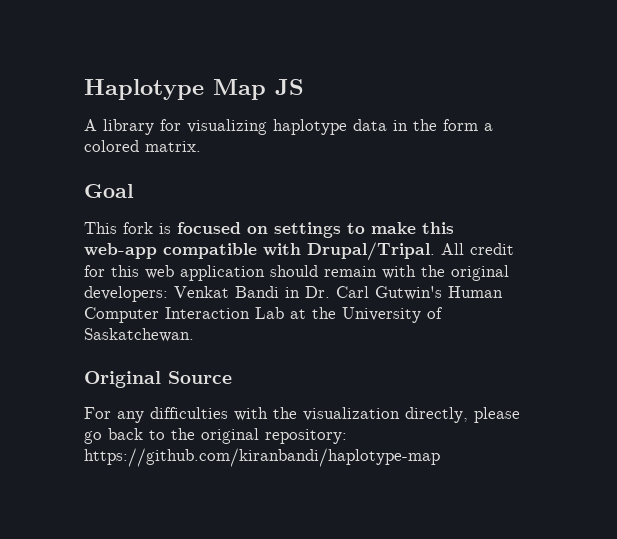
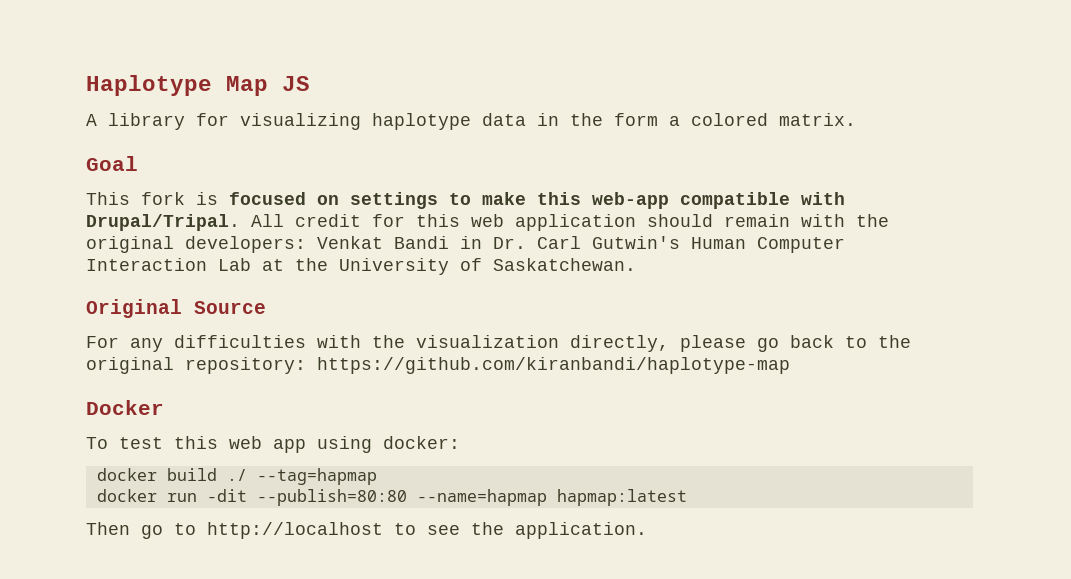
+ Docker
+ To test this web app using docker:
+ docker build ./ --tag=hapmap
+ docker run -dit --publish=80:80 --name=hapmap hapmap:latest
+ Then go to http://localhost to see the application.

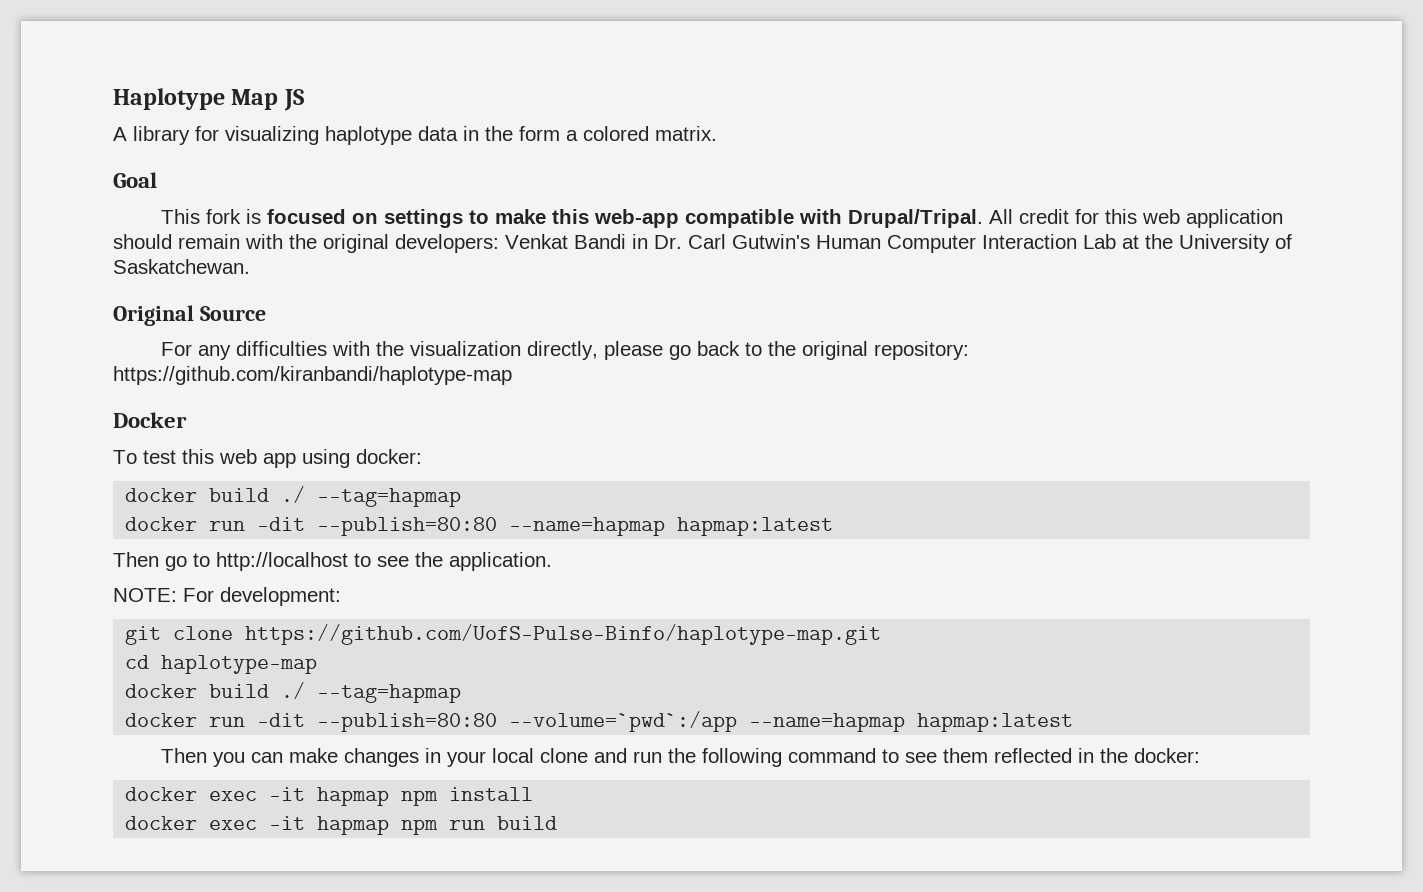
+ NOTE: For development:
+ git clone https://github.com/UofS-Pulse-Binfo/haplotype-map.git
+ cd haplotype-map
+ docker build ./ --tag=hapmap
+ docker run -dit --publish=80:80 --volume=`pwd`:/app --name=hapmap hapmap:latest
+ Then you can make changes in your local clone and run the following command to see them reflected in the docker:
+ docker exec -it hapmap npm install
+ docker exec -it hapmap npm run build

